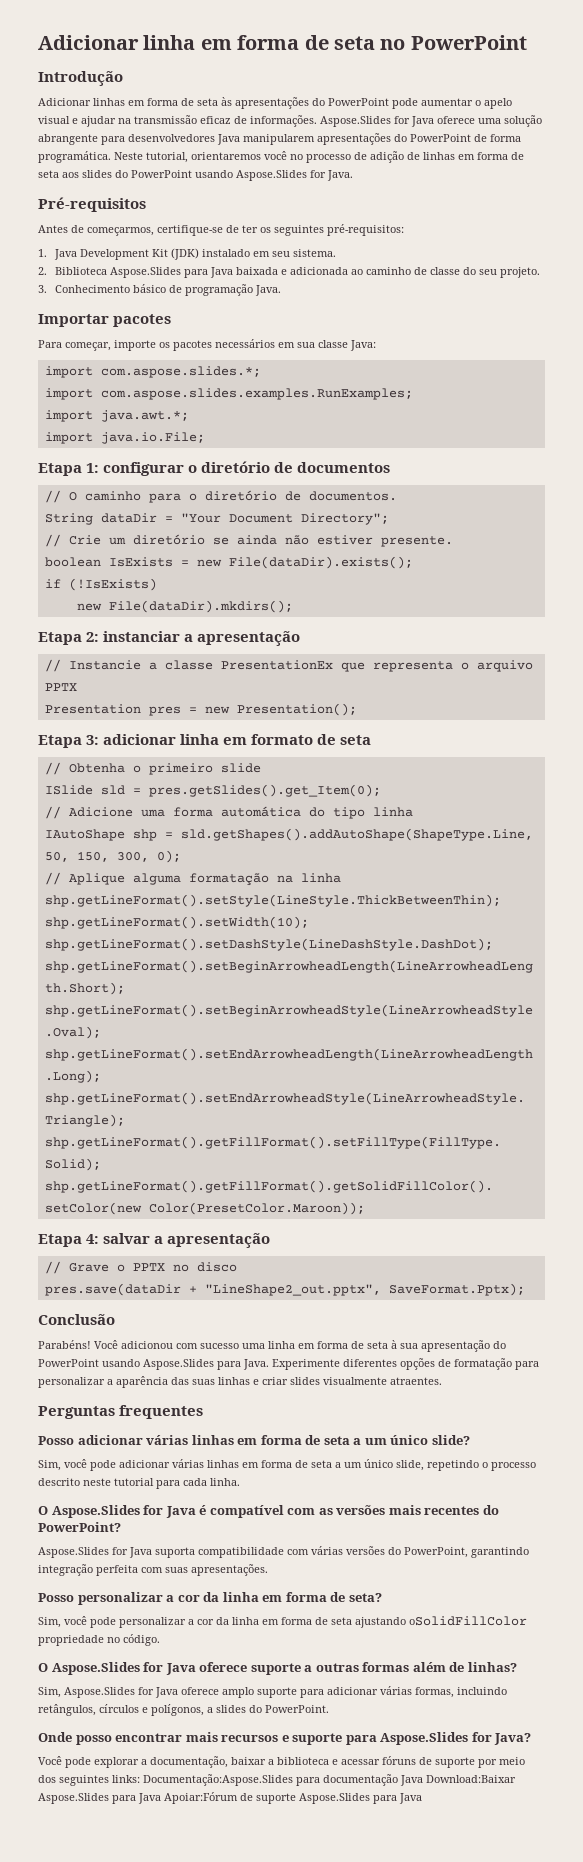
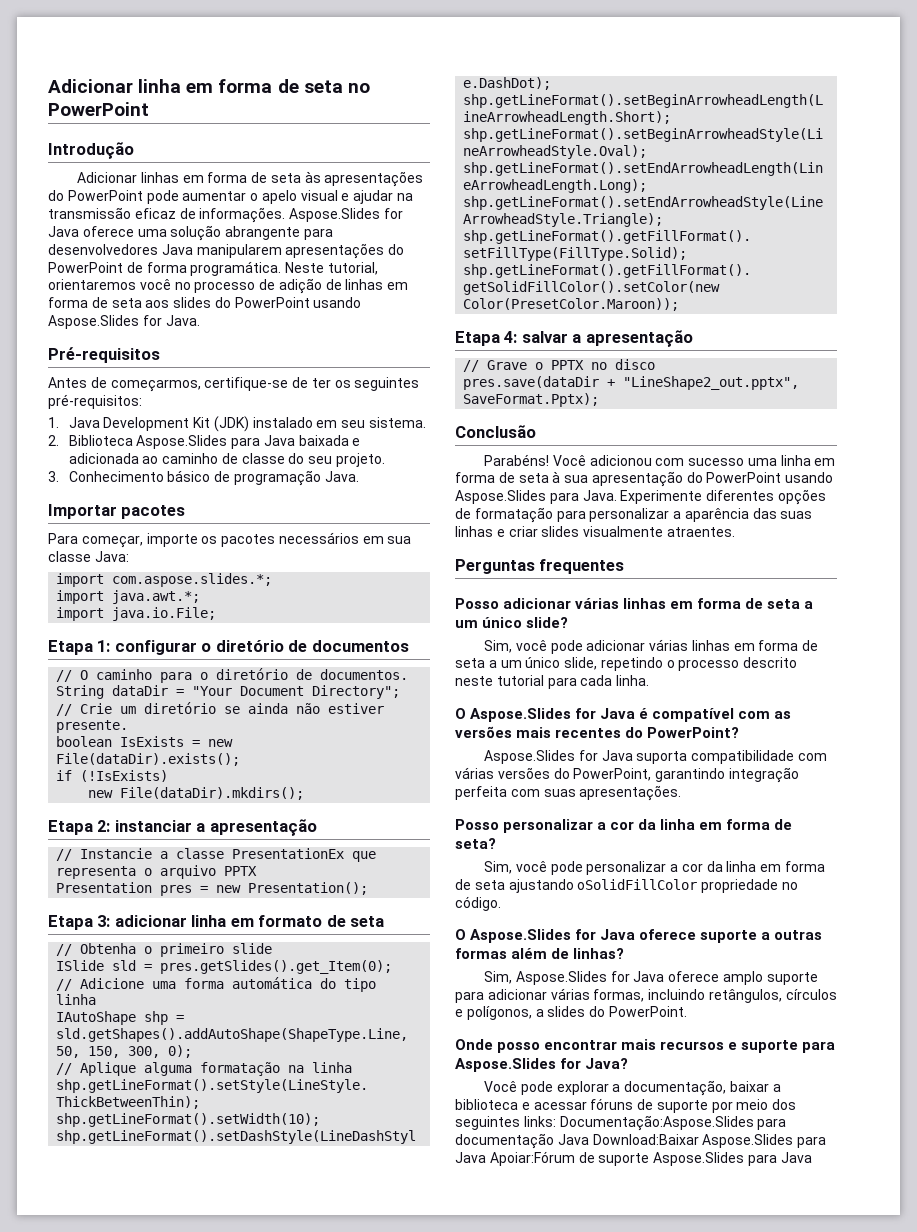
- import com.aspose.slides.examples.RunExamples;

